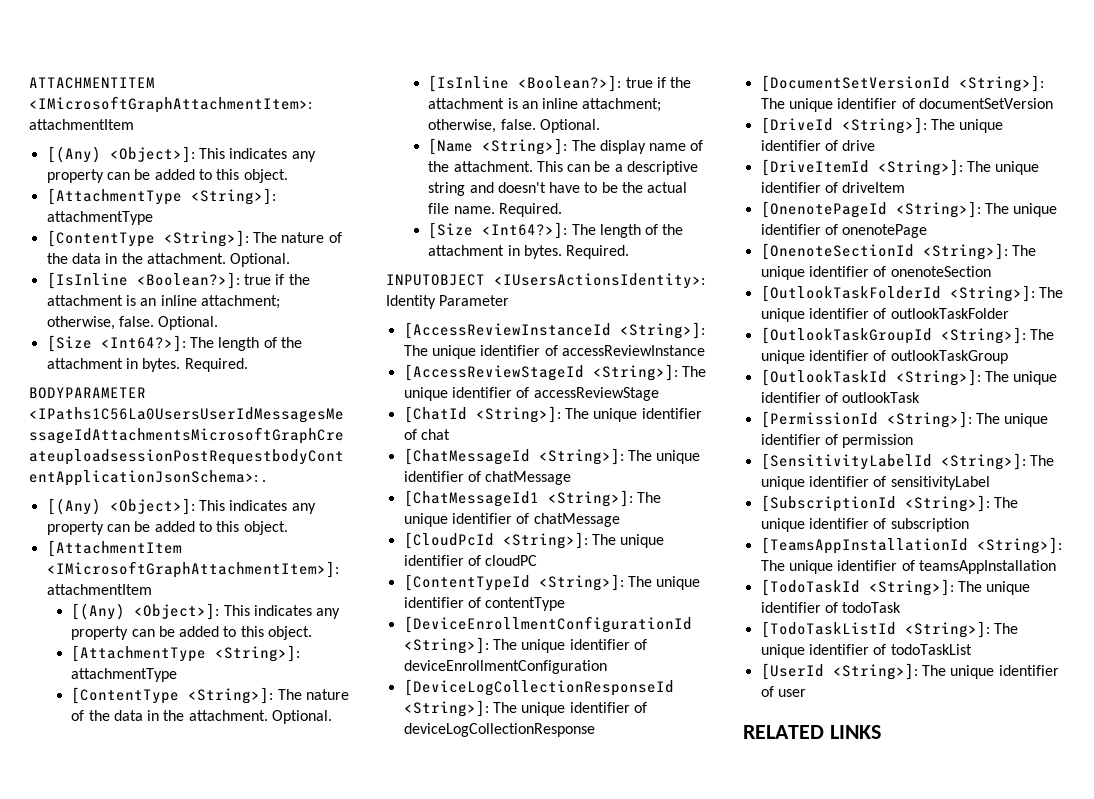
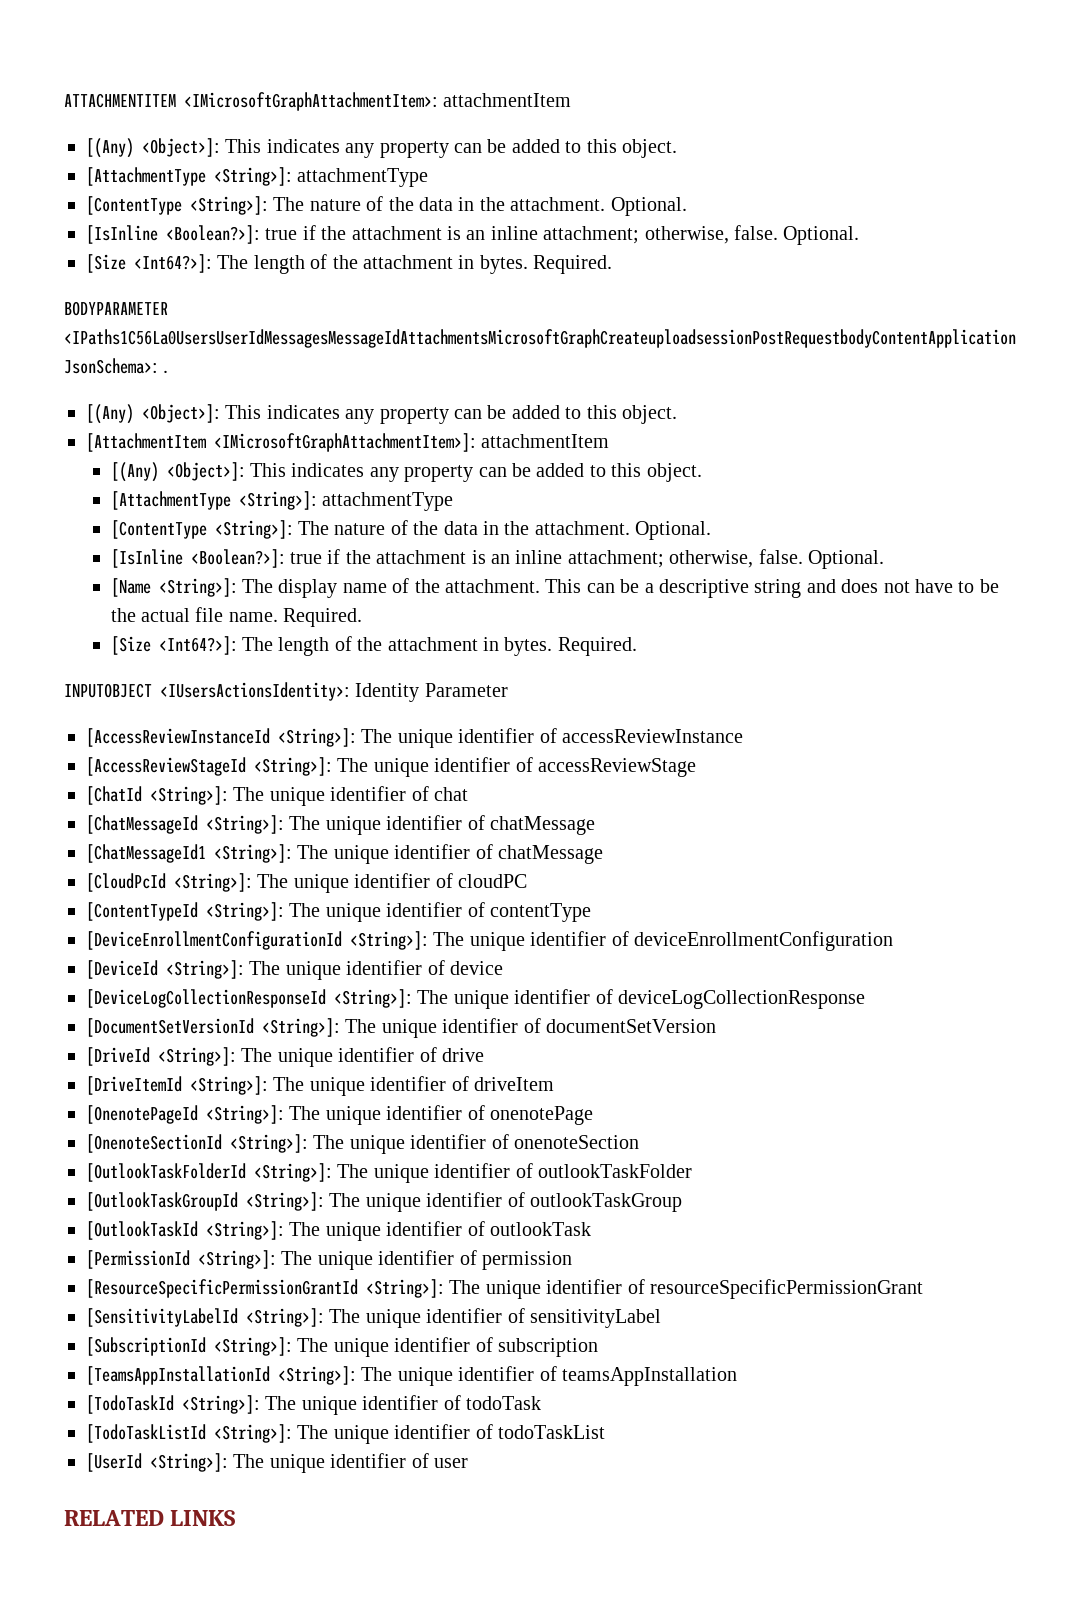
- This can be a descriptive string and doesn't have to be the actual file name.
+ This can be a descriptive string and does not have to be the actual file name.
+ [DeviceId <String>]: The unique identifier of device
+ [ResourceSpecificPermissionGrantId <String>]: The unique identifier of resourceSpecificPermissionGrant

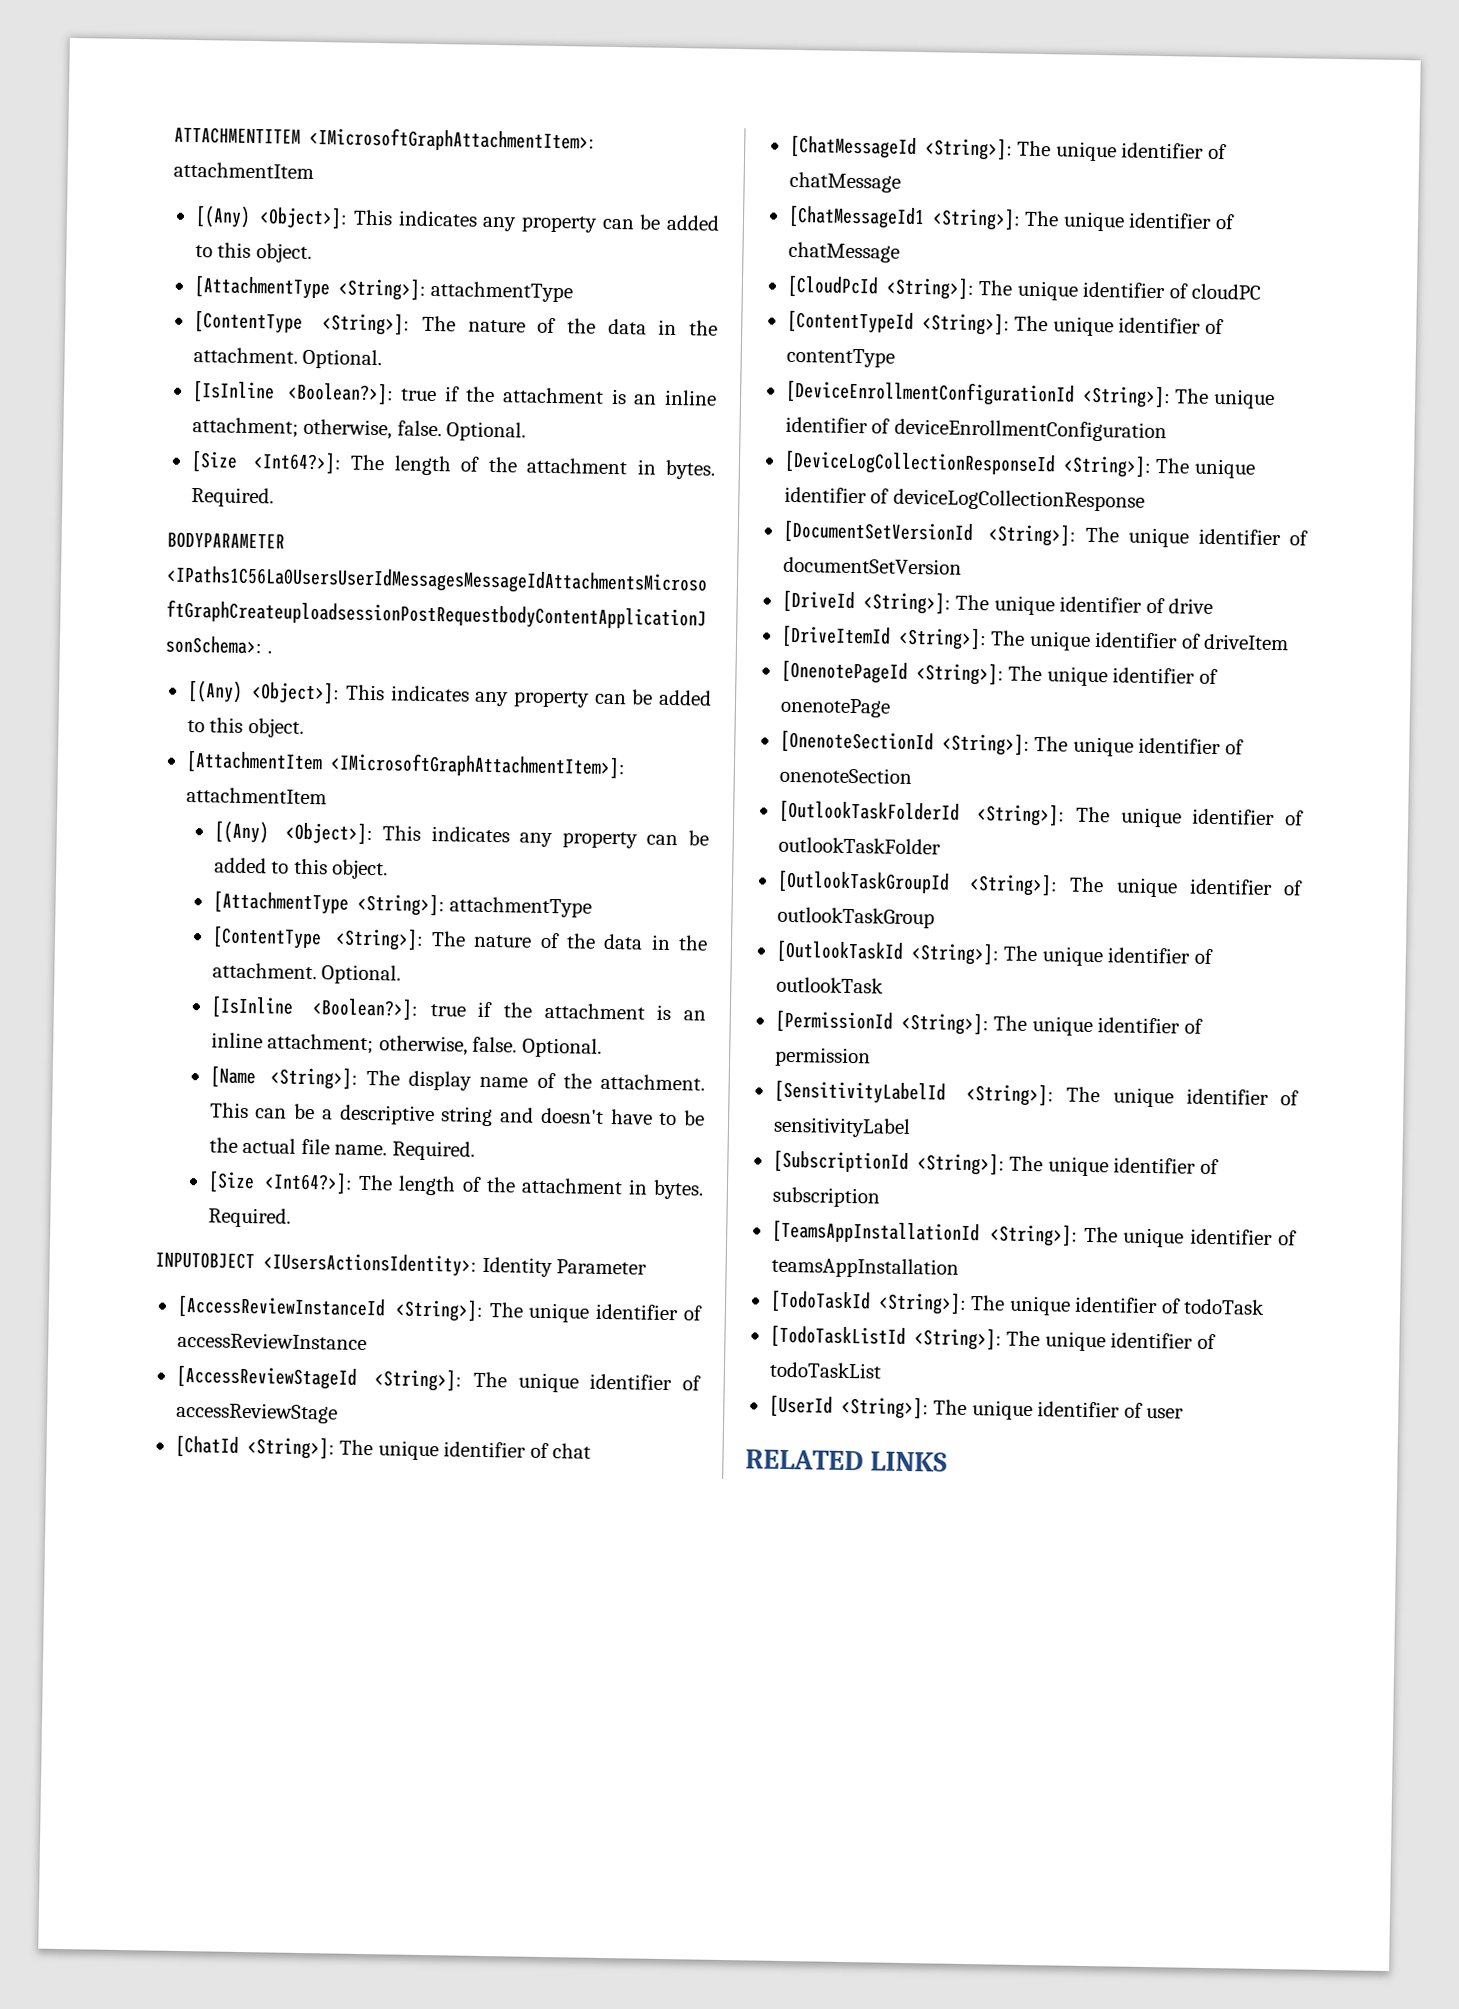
- This can be a descriptive string and does not have to be the actual file name.
+ This can be a descriptive string and doesn't have to be the actual file name.
- [DeviceId <String>]: The unique identifier of device
- [ResourceSpecificPermissionGrantId <String>]: The unique identifier of resourceSpecificPermissionGrant

